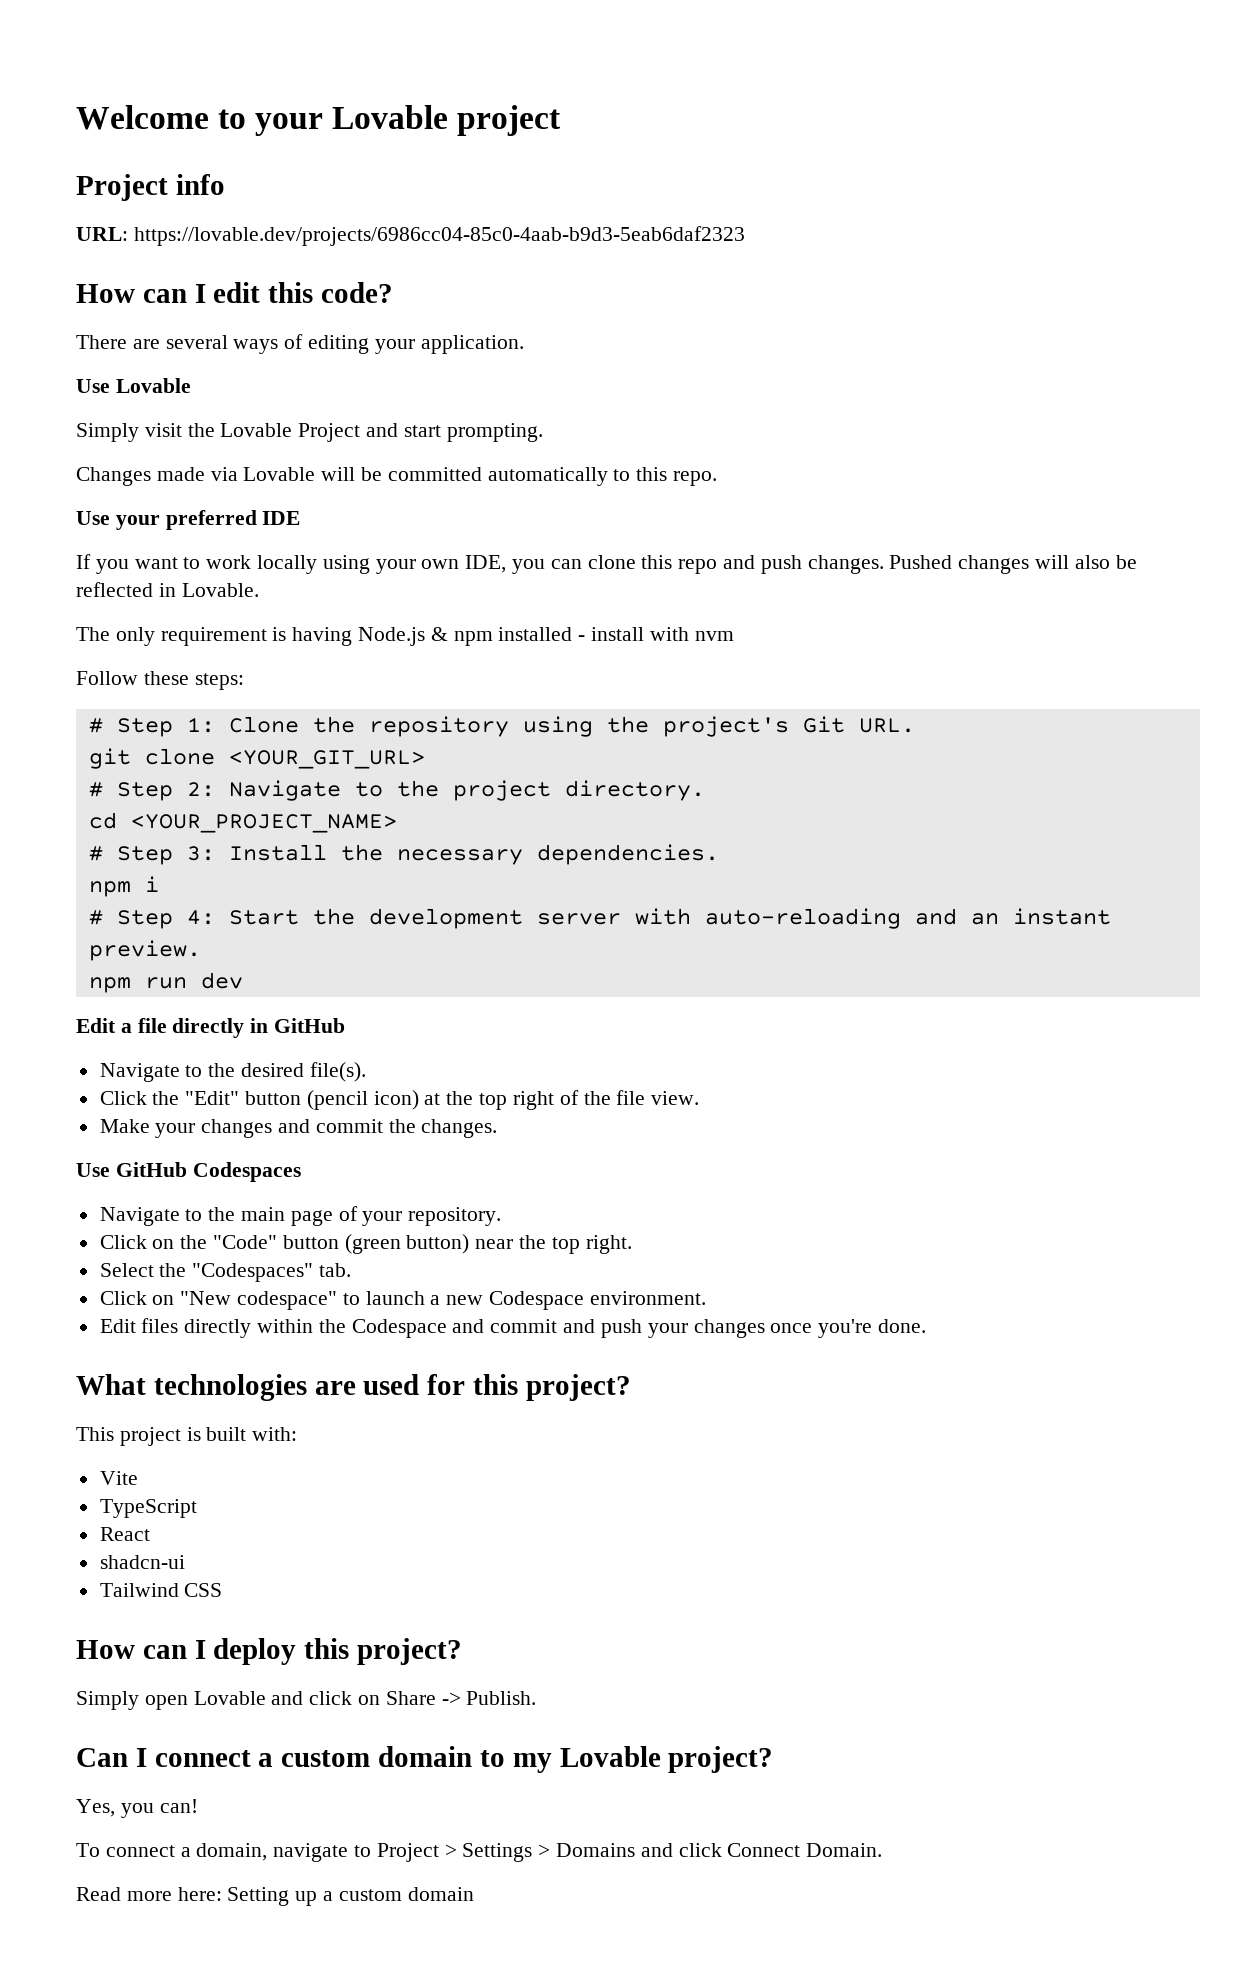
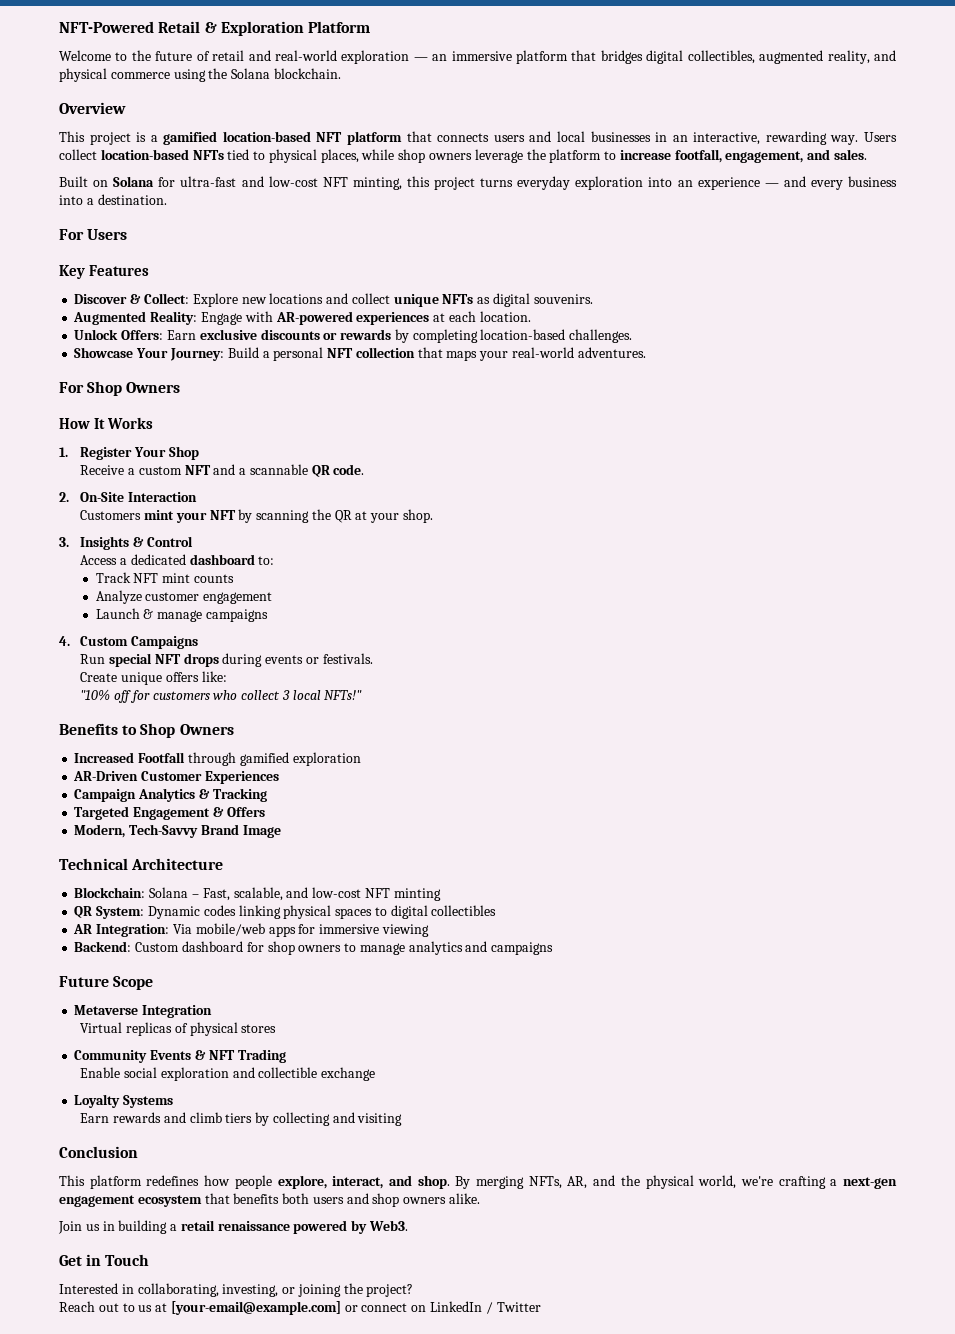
- Welcome to your Lovable project
- Project info
- URL: https://lovable.dev/projects/6986cc04-85c0-4aab-b9d3-5eab6daf2323
- How can I edit this code?
- There are several ways of editing your application.
- Use Lovable
- Simply visit the Lovable Project and start prompting.
- Changes made via Lovable will be committed automatically to this repo.
- Use your preferred IDE
- If you want to work locally using your own IDE, you can clone this repo and push changes. Pushed changes will also be reflected in Lovable.
- The only requirement is having Node.js & npm installed - install with nvm
- Follow these steps:
- # Step 1: Clone the repository using the project's Git URL.
- git clone <YOUR_GIT_URL>
- # Step 2: Navigate to the project directory.
- cd <YOUR_PROJECT_NAME>
- # Step 3: Install the necessary dependencies.
- npm i
- # Step 4: Start the development server with auto-reloading and an instant preview.
- npm run dev
- Edit a file directly in GitHub
- Navigate to the desired file(s).
- Click the "Edit" button (pencil icon) at the top right of the file view.
- Make your changes and commit the changes.
- Use GitHub Codespaces
- Navigate to the main page of your repository.
- Click on the "Code" button (green button) near the top right.
- Select the "Codespaces" tab.
- Click on "New codespace" to launch a new Codespace environment.
- Edit files directly within the Codespace and commit and push your changes once you're done.
- What technologies are used for this project?
- This project is built with:
- Vite
- TypeScript
- React
- shadcn-ui
- Tailwind CSS
- How can I deploy this project?
- Simply open Lovable and click on Share -> Publish.
- Can I connect a custom domain to my Lovable project?
- Yes, you can!
- To connect a domain, navigate to Project > Settings > Domains and click Connect Domain.
- Read more here: Setting up a custom domain
+ NFT-Powered Retail & Exploration Platform
+ Welcome to the future of retail and real-world exploration — an immersive platform that bridges digital collectibles, augmented reality, and physical commerce using the Solana blockchain.
+ Overview
+ This project is a gamified location-based NFT platform that connects users and local businesses in an interactive, rewarding way. Users collect location-based NFTs tied to physical places, while shop owners leverage the platform to increase footfall, engagement, and sales.
+ Built on Solana for ultra-fast and low-cost NFT minting, this project turns everyday exploration into an experience — and every business into a destination.
+ For Users
+ Key Features
+ Discover & Collect: Explore new locations and collect unique NFTs as digital souvenirs.
+ Augmented Reality: Engage with AR-powered experiences at each location.
+ Unlock Offers: Earn exclusive discounts or rewards by completing location-based challenges.
+ Showcase Your Journey: Build a personal NFT collection that maps your real-world adventures.
+ For Shop Owners
+ How It Works
+ 1. Register Your Shop
+ Receive a custom NFT and a scannable QR code.
+ 2. On-Site Interaction
+ Customers mint your NFT by scanning the QR at your shop.
+ 3. Insights & Control
+ Access a dedicated dashboard to:
+ Track NFT mint counts
+ Analyze customer engagement
+ Launch & manage campaigns
+ 4. Custom Campaigns
+ Run special NFT drops during events or festivals.
+ Create unique offers like:
+ "10% off for customers who collect 3 local NFTs!"
+ Benefits to Shop Owners
+ Increased Footfall through gamified exploration
+ AR-Driven Customer Experiences
+ Campaign Analytics & Tracking
+ Targeted Engagement & Offers
+ Modern, Tech-Savvy Brand Image
+ Technical Architecture
+ Blockchain: Solana – Fast, scalable, and low-cost NFT minting
+ QR System: Dynamic codes linking physical spaces to digital collectibles
+ AR Integration: Via mobile/web apps for immersive viewing
+ Backend: Custom dashboard for shop owners to manage analytics and campaigns
+ Future Scope
+ Metaverse Integration
+ Virtual replicas of physical stores
+ Community Events & NFT Trading
+ Enable social exploration and collectible exchange
+ Loyalty Systems
+ Earn rewards and climb tiers by collecting and visiting
+ Conclusion
+ This platform redefines how people explore, interact, and shop. By merging NFTs, AR, and the physical world, we're crafting a next-gen engagement ecosystem that benefits both users and shop owners alike.
+ Join us in building a retail renaissance powered by Web3.
+ Get in Touch
+ Interested in collaborating, investing, or joining the project?
+ Reach out to us at [your-email@example.com] or connect on LinkedIn / Twitter

